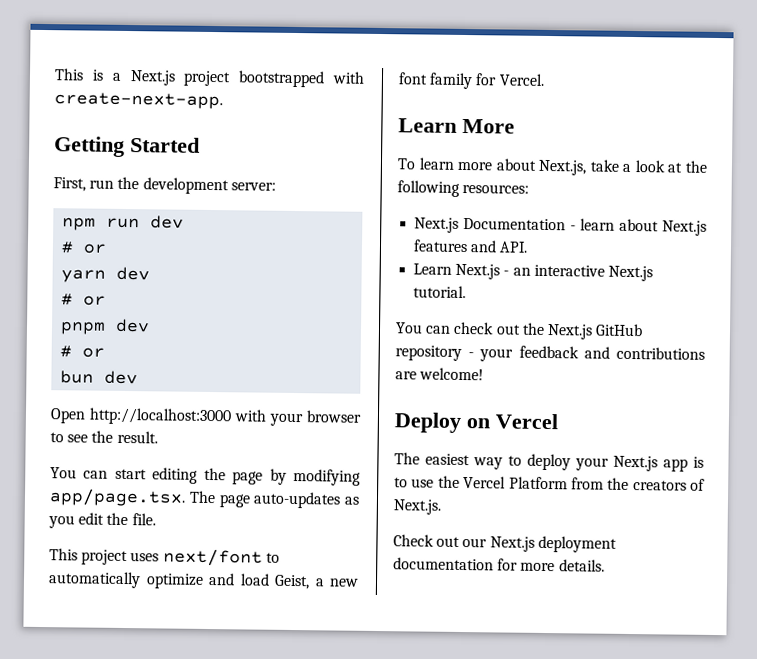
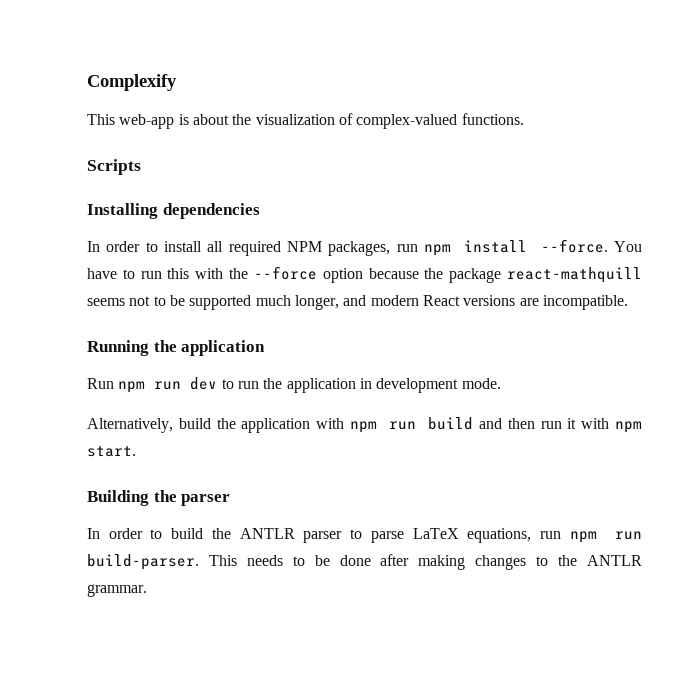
- This is a Next.js project bootstrapped with create-next-app.
- Getting Started
- First, run the development server:
- npm run dev
- # or
- yarn dev
- # or
- pnpm dev
- # or
- bun dev
- Open http://localhost:3000 with your browser to see the result.
- You can start editing the page by modifying app/page.tsx. The page auto-updates as you edit the file.
- This project uses next/font to automatically optimize and load Geist, a new font family for Vercel.
- Learn More
- To learn more about Next.js, take a look at the following resources:
- Next.js Documentation - learn about Next.js features and API.
- Learn Next.js - an interactive Next.js tutorial.
- You can check out the Next.js GitHub repository - your feedback and contributions are welcome!
- Deploy on Vercel
- The easiest way to deploy your Next.js app is to use the Vercel Platform from the creators of Next.js.
- Check out our Next.js deployment documentation for more details.
+ Complexify
+ This web-app is about the visualization of complex-valued functions.
+ Scripts
+ Installing dependencies
+ In order to install all required NPM packages, run npm install --force. You have to run this with the --force option because the package react-mathquill seems not to be supported much longer, and modern React versions are incompatible.
+ Running the application
+ Run npm run dev to run the application in development mode.
+ Alternatively, build the application with npm run build and then run it with npm start.
+ Building the parser
+ In order to build the ANTLR parser to parse LaTeX equations, run npm run build-parser. This needs to be done after making changes to the ANTLR grammar.

